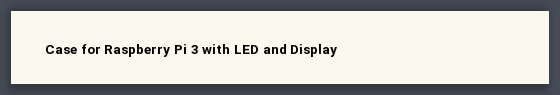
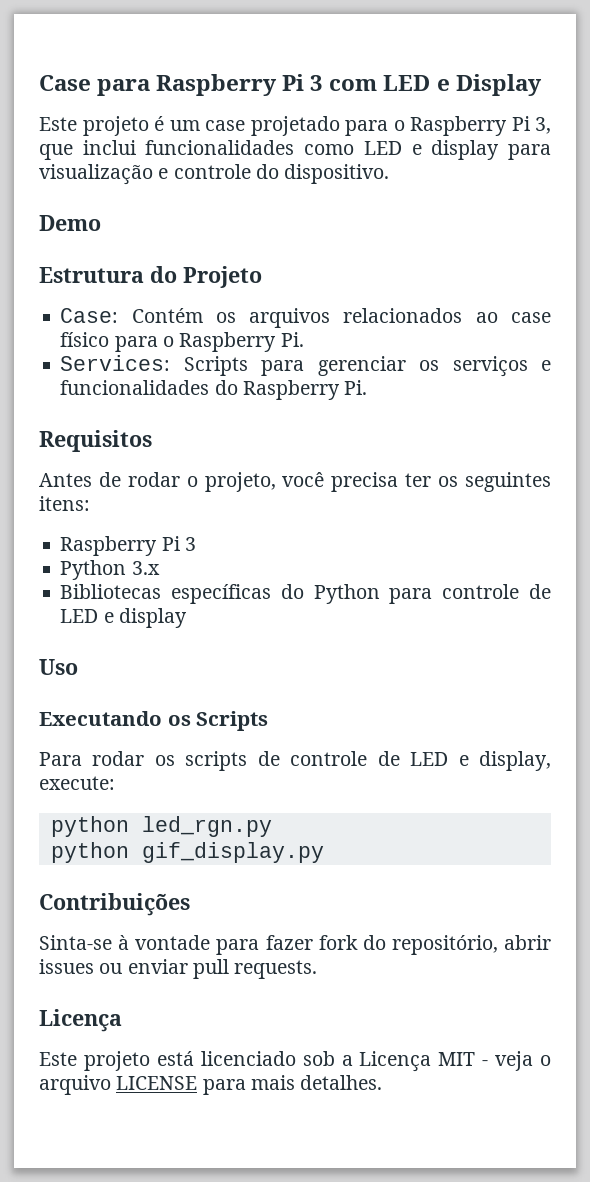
- Case for Raspberry Pi 3 with LED and Display
+ Case para Raspberry Pi 3 com LED e Display
+ Este projeto é um case projetado para o Raspberry Pi 3, que inclui funcionalidades como LED e display para visualização e controle do dispositivo.
+ Demo
+ Estrutura do Projeto
+ Case: Contém os arquivos relacionados ao case físico para o Raspberry Pi.
+ Services: Scripts para gerenciar os serviços e funcionalidades do Raspberry Pi.
+ Requisitos
+ Antes de rodar o projeto, você precisa ter os seguintes itens:
+ Raspberry Pi 3
+ Python 3.x
+ Bibliotecas específicas do Python para controle de LED e display
+ Uso
+ Executando os Scripts
+ Para rodar os scripts de controle de LED e display, execute:
+ python led_rgn.py
+ python gif_display.py
+ Contribuições
+ Sinta-se à vontade para fazer fork do repositório, abrir issues ou enviar pull requests.
+ Licença
+ Este projeto está licenciado sob a Licença MIT - veja o arquivo LICENSE para mais detalhes.

